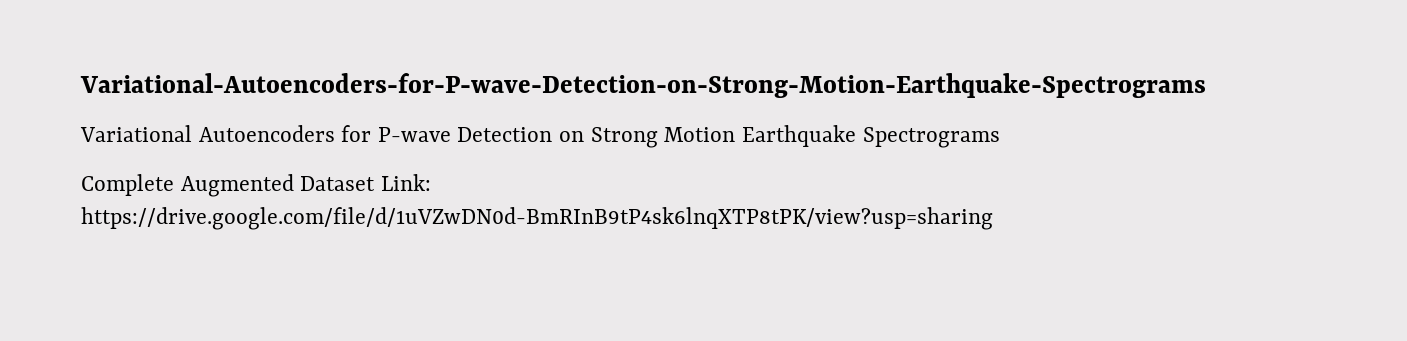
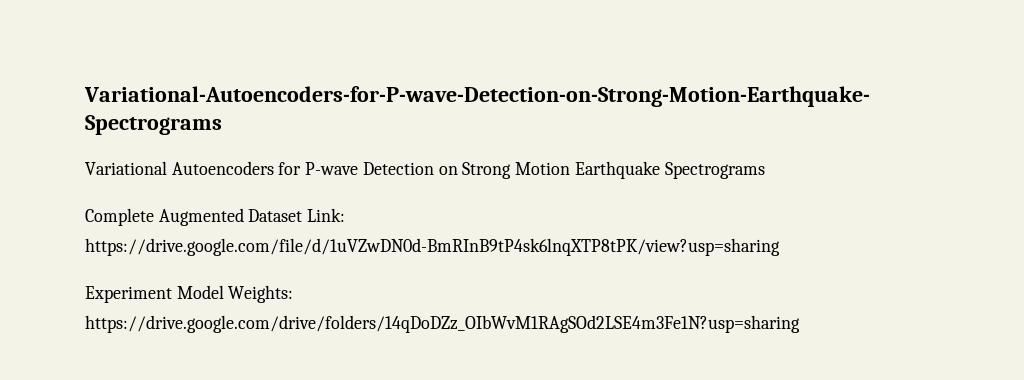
+ Experiment Model Weights: https://drive.google.com/drive/folders/14qDoDZz_OIbWvM1RAgSOd2LSE4m3Fe1N?usp=sharing

